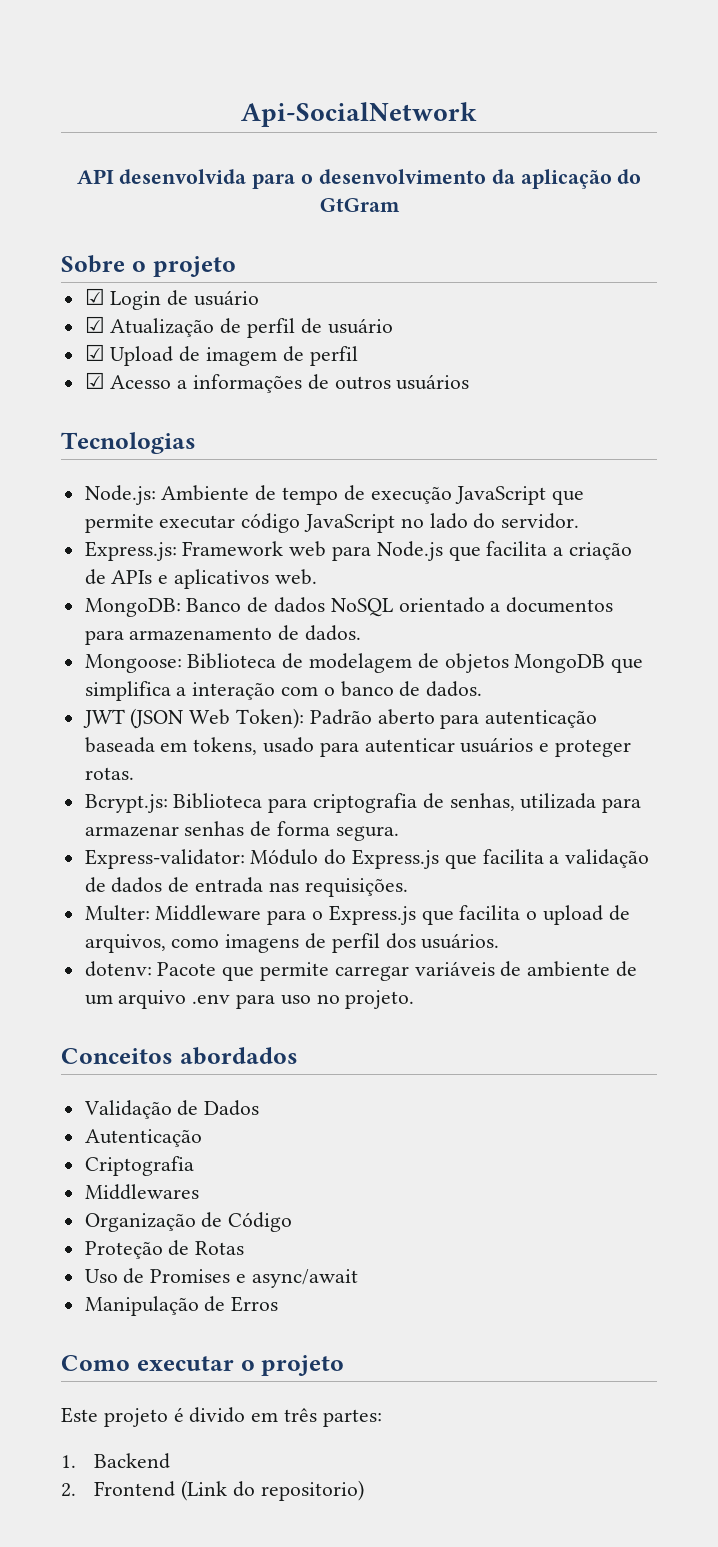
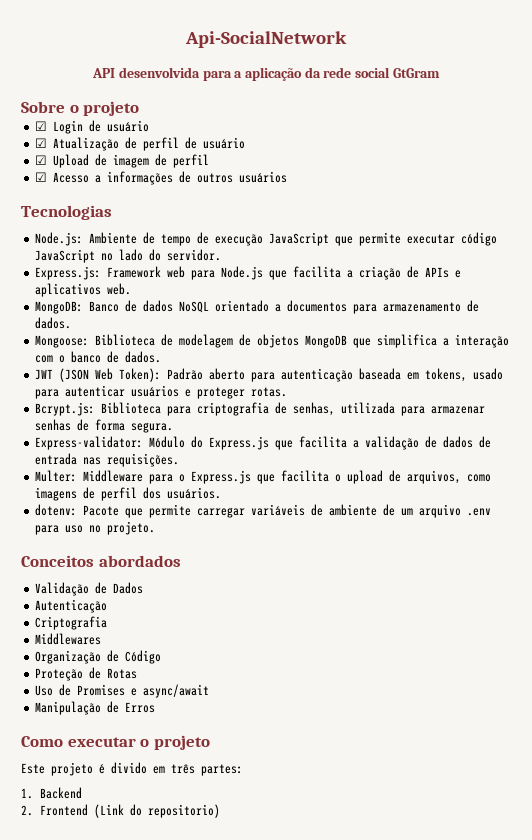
- API desenvolvida para o desenvolvimento da aplicação do GtGram
+ API desenvolvida para a aplicação da rede social GtGram

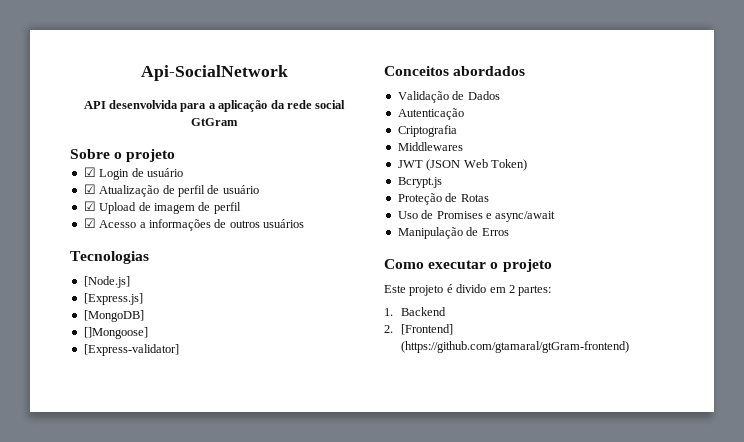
- Node.js: Ambiente de tempo de execução JavaScript que permite executar código JavaScript no lado do servidor.
- Express.js: Framework web para Node.js que facilita a criação de APIs e aplicativos web.
- MongoDB: Banco de dados NoSQL orientado a documentos para armazenamento de dados.
- Mongoose: Biblioteca de modelagem de objetos MongoDB que simplifica a interação com o banco de dados.
- JWT (JSON Web Token): Padrão aberto para autenticação baseada em tokens, usado para autenticar usuários e proteger rotas.
- Bcrypt.js: Biblioteca para criptografia de senhas, utilizada para armazenar senhas de forma segura.
- Express-validator: Módulo do Express.js que facilita a validação de dados de entrada nas requisições.
- Multer: Middleware para o Express.js que facilita o upload de arquivos, como imagens de perfil dos usuários.
- dotenv: Pacote que permite carregar variáveis de ambiente de um arquivo .env para uso no projeto.
+ [Node.js]
+ [Express.js]
+ [MongoDB]
+ []Mongoose]
+ [Express-validator]
- Organização de Código
+ JWT (JSON Web Token)
+ Bcrypt.js
- Este projeto é divido em três partes:
+ Este projeto é divido em 2 partes:
- 2. Frontend (Link do repositorio)
+ 2. [Frontend] (https://github.com/gtamaral/gtGram-frontend)

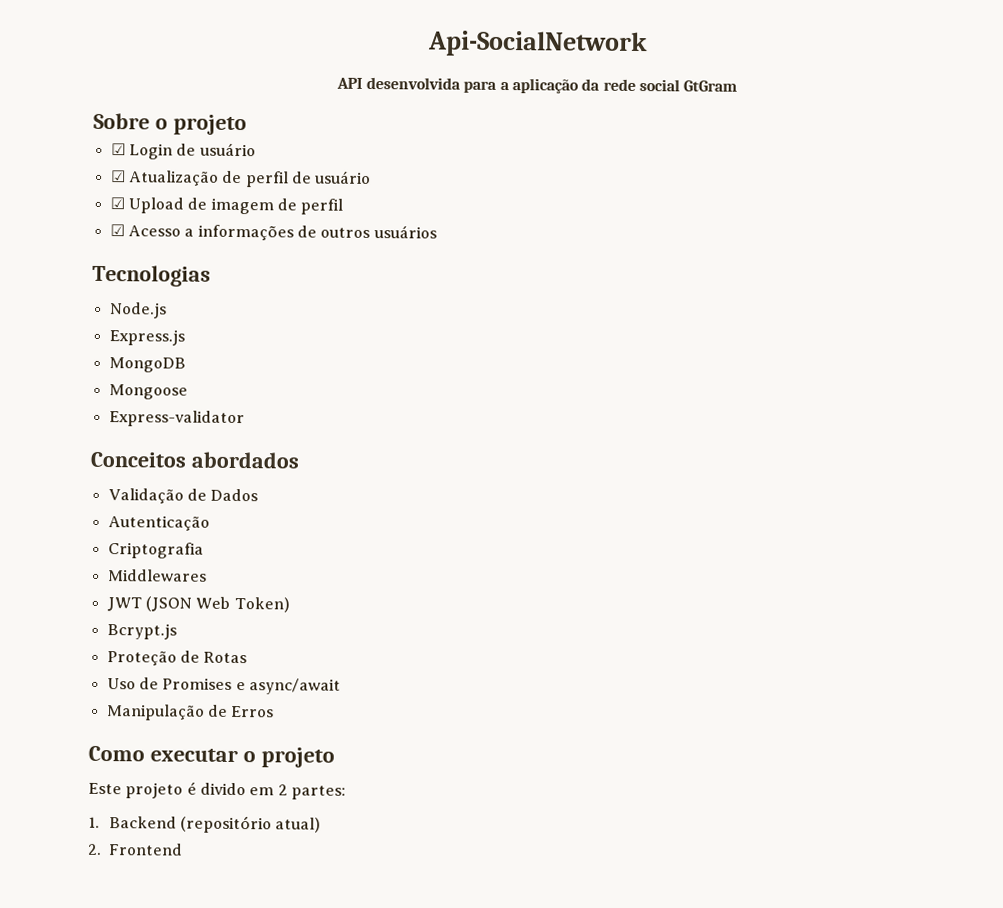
- [Node.js]
- [Express.js]
- [MongoDB]
- []Mongoose]
- [Express-validator]
+ Node.js
+ Express.js
+ MongoDB
+ Mongoose
+ Express-validator
- 1. Backend
+ 1. Backend (repositório atual)
- 2. [Frontend] (https://github.com/gtamaral/gtGram-frontend)
+ 2. Frontend

